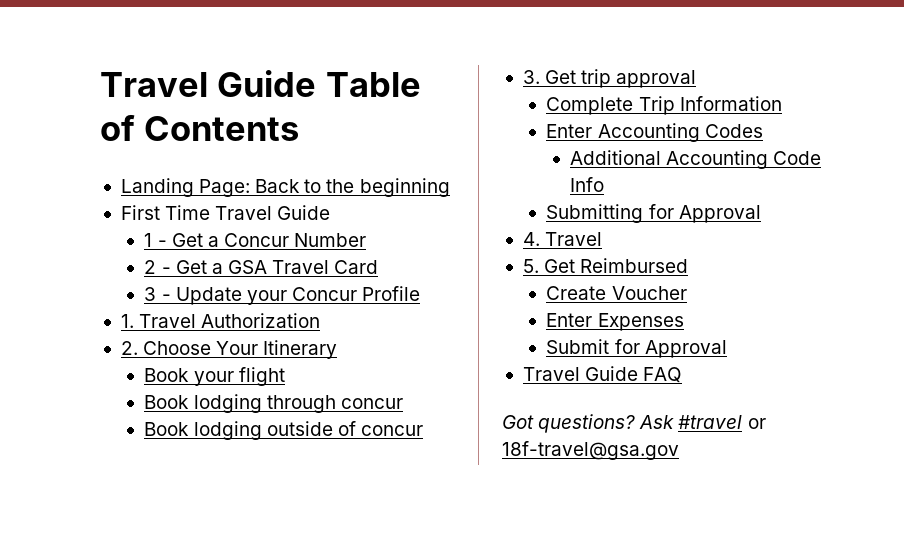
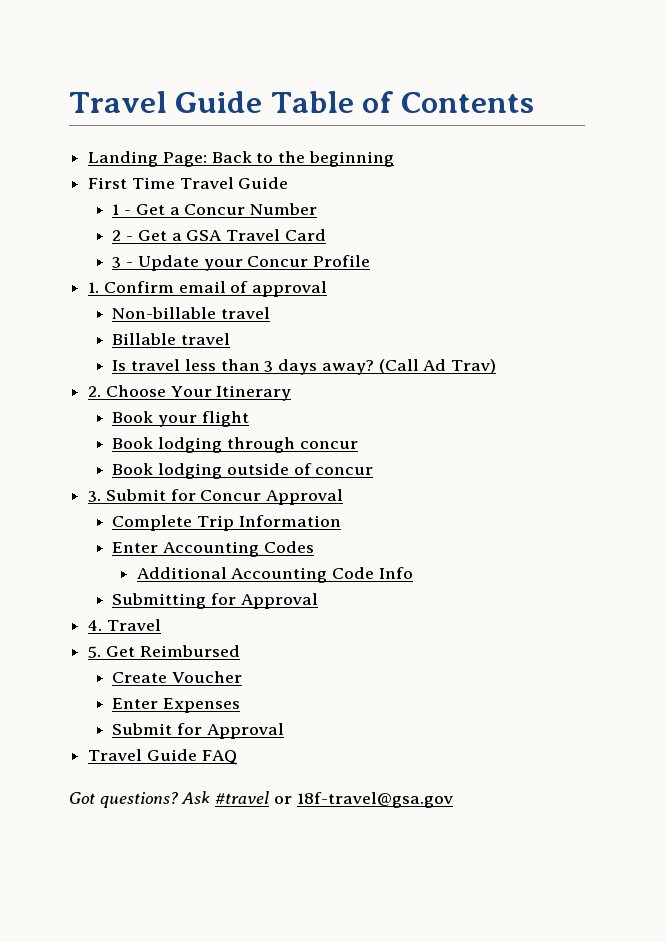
- 1. Travel Authorization
+ 1. Confirm email of approval
+ Non-billable travel
+ Billable travel
+ Is travel less than 3 days away? (Call Ad Trav)
- 3. Get trip approval
+ 3. Submit for Concur Approval

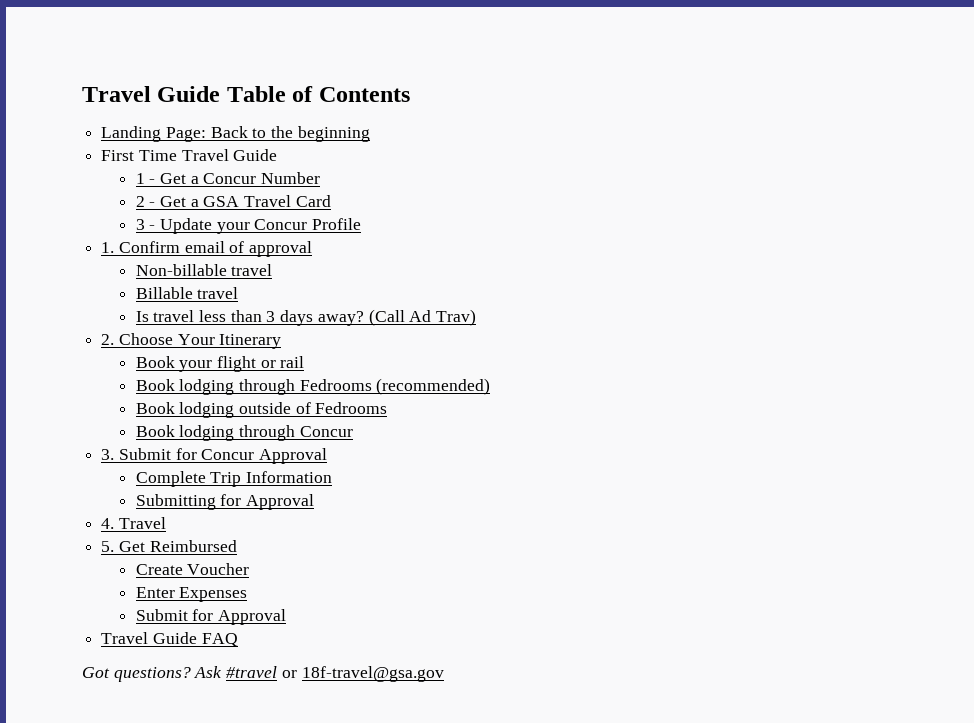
- Book your flight
- Book lodging through concur
+ Book your flight or rail
+ Book lodging through Fedrooms (recommended)
- Book lodging outside of concur
+ Book lodging outside of Fedrooms
+ Book lodging through Concur
- Enter Accounting Codes
- Additional Accounting Code Info

